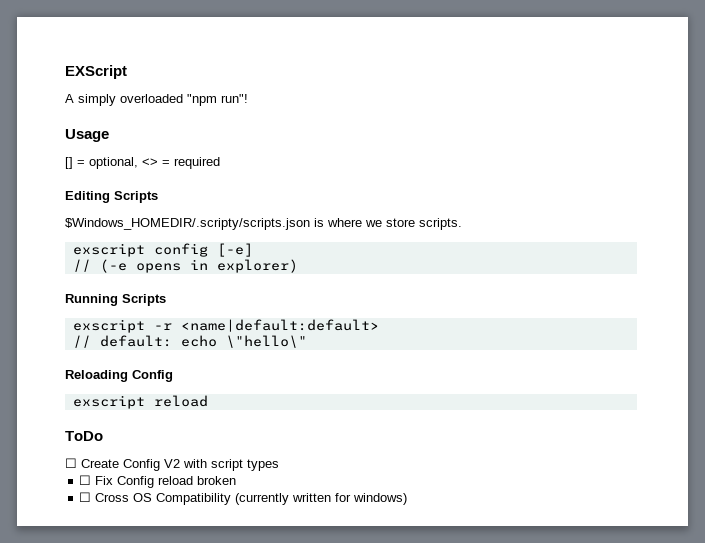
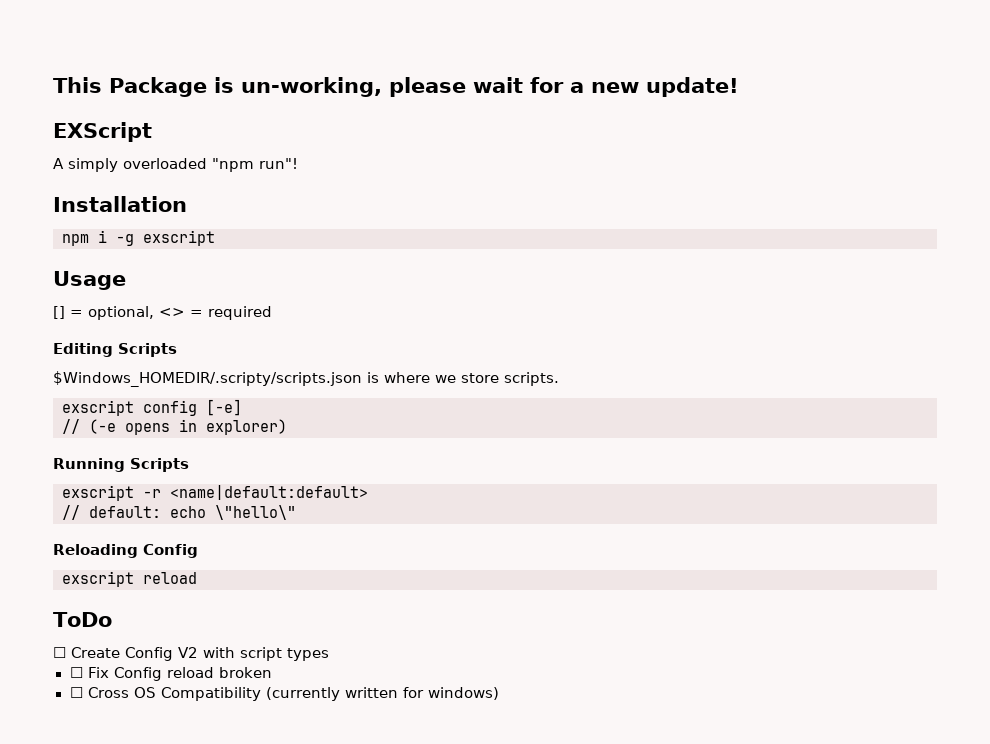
+ This Package is un-working, please wait for a new update!
+ Installation
+ npm i -g exscript

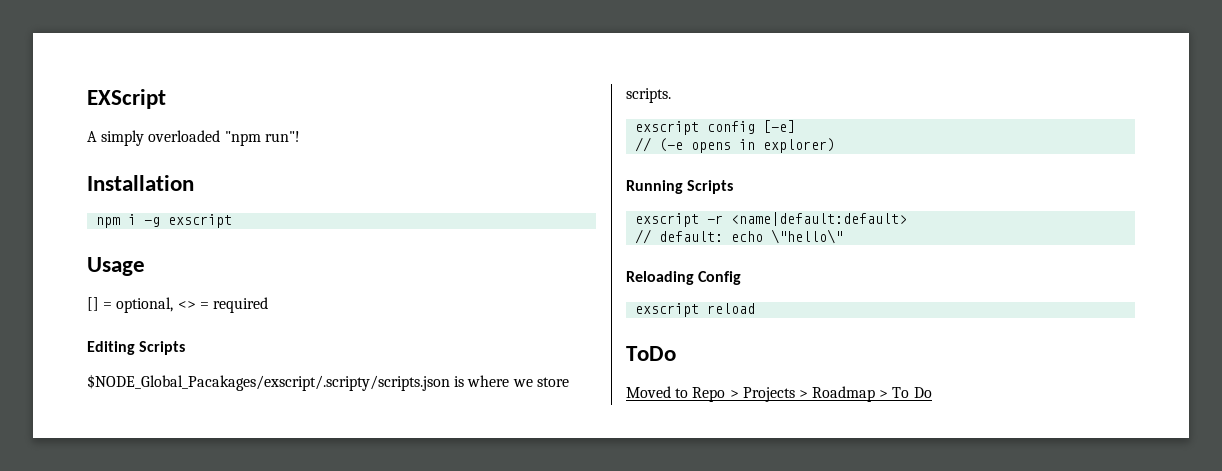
- This Package is un-working, please wait for a new update!
- $Windows_HOMEDIR/.scripty/scripts.json is where we store scripts.
+ $NODE_Global_Pacakages/exscript/.scripty/scripts.json is where we store scripts.
- ☐ Create Config V2 with script types
- ☐ Fix Config reload broken
- ☐ Cross OS Compatibility (currently written for windows)
+ Moved to Repo > Projects > Roadmap > To Do

